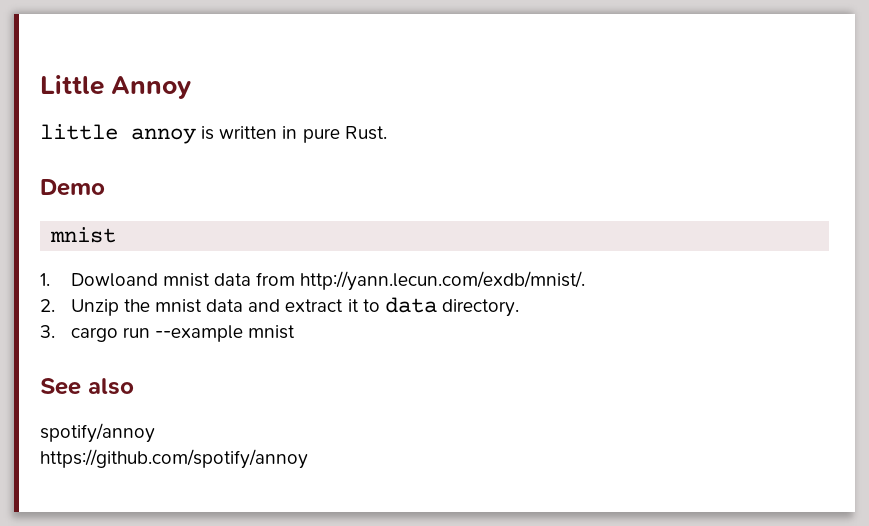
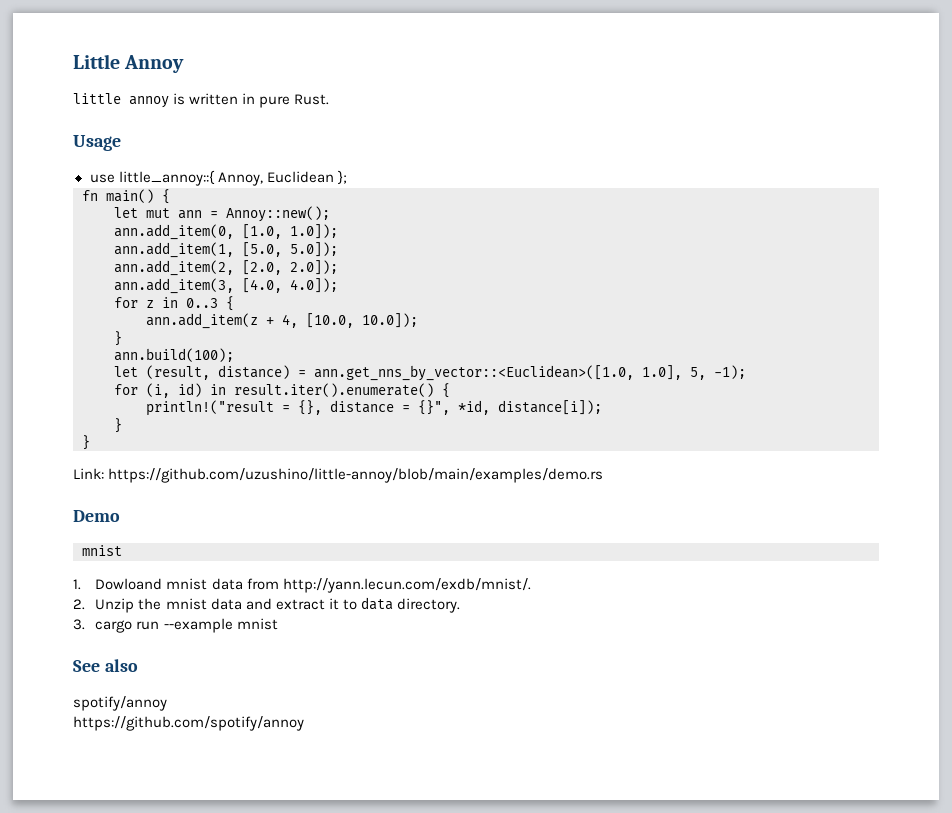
+ Usage
+ use little_annoy::{ Annoy, Euclidean };
+ fn main() {
+ let mut ann = Annoy::new();
+ ann.add_item(0, [1.0, 1.0]);
+ ann.add_item(1, [5.0, 5.0]);
+ ann.add_item(2, [2.0, 2.0]);
+ ann.add_item(3, [4.0, 4.0]);
+ for z in 0..3 {
+ ann.add_item(z + 4, [10.0, 10.0]);
+ }
+ ann.build(100);
+ let (result, distance) = ann.get_nns_by_vector::<Euclidean>([1.0, 1.0], 5, -1);
+ for (i, id) in result.iter().enumerate() {
+ println!("result = {}, distance = {}", *id, distance[i]);
+ }
+ }
+ Link: https://github.com/uzushino/little-annoy/blob/main/examples/demo.rs

